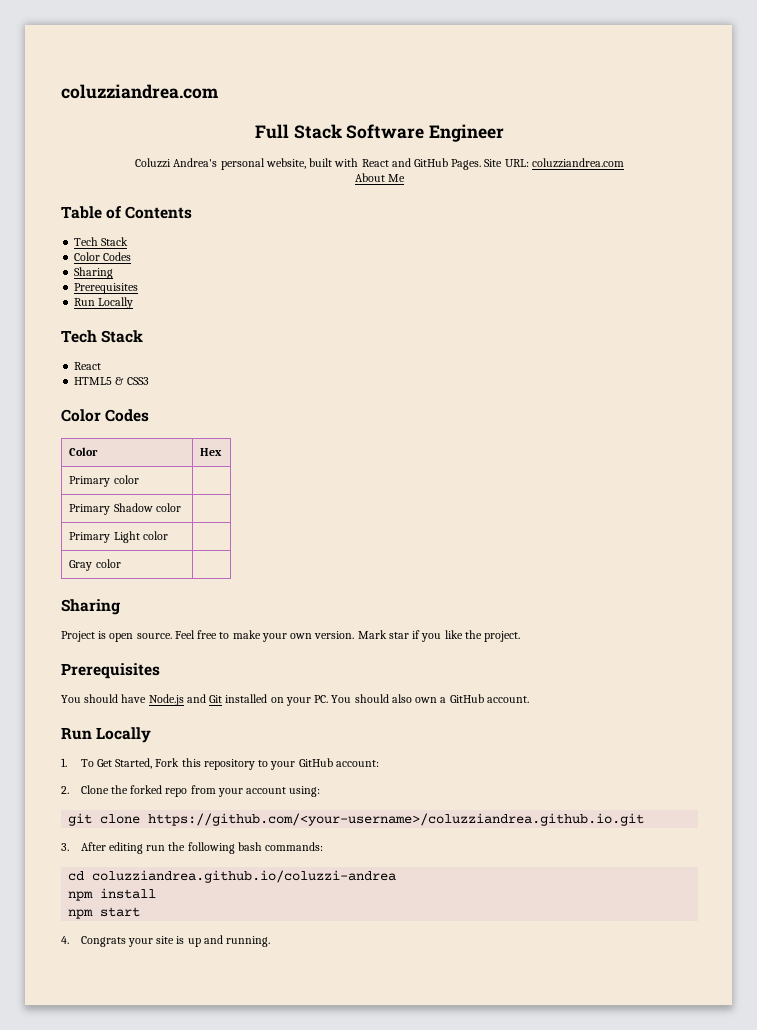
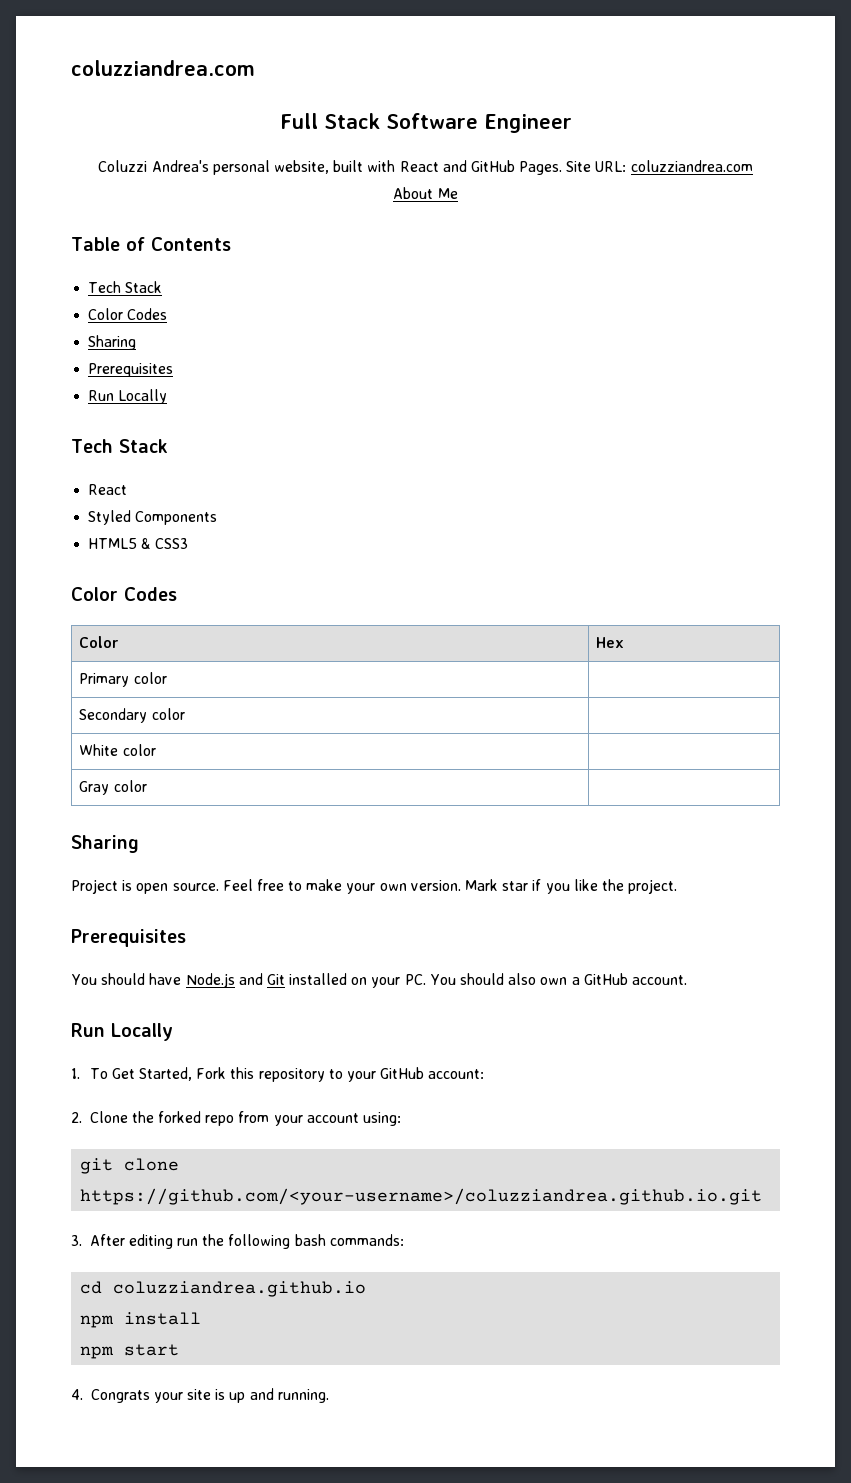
+ Styled Components
- Primary Shadow color |
- Primary Light color |
+ Secondary color |
+ White color |
- cd coluzziandrea.github.io/coluzzi-andrea
+ cd coluzziandrea.github.io

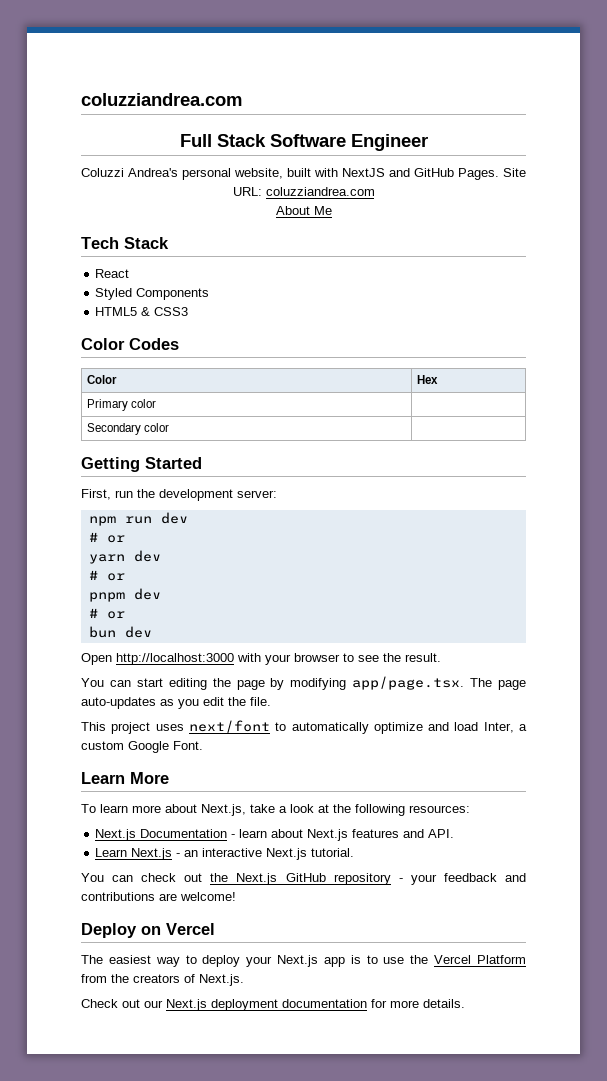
- Coluzzi Andrea's personal website, built with React and GitHub Pages.
+ Coluzzi Andrea's personal website, built with NextJS and GitHub Pages.
- Table of Contents
- Tech Stack
- Color Codes
- Sharing
- Prerequisites
- Run Locally
- White color |
- Gray color |
- Sharing
- Project is open source. Feel free to make your own version. Mark star if you like the project.
- Prerequisites
- You should have Node.js and Git installed on your PC. You should also own a GitHub account.
- Run Locally
- 1. To Get Started, Fork this repository to your GitHub account:
- 2. Clone the forked repo from your account using:
- git clone https://github.com/<your-username>/coluzziandrea.github.io.git
- 3. After editing run the following bash commands:
- cd coluzziandrea.github.io
- npm install
- npm start
- 4. Congrats your site is up and running.
+ Getting Started
+ First, run the development server:
+ npm run dev
+ # or
+ yarn dev
+ # or
+ pnpm dev
+ # or
+ bun dev
+ Open http://localhost:3000 with your browser to see the result.
+ You can start editing the page by modifying app/page.tsx. The page auto-updates as you edit the file.
+ This project uses next/font to automatically optimize and load Inter, a custom Google Font.
+ Learn More
+ To learn more about Next.js, take a look at the following resources:
+ Next.js Documentation - learn about Next.js features and API.
+ Learn Next.js - an interactive Next.js tutorial.
+ You can check out the Next.js GitHub repository - your feedback and contributions are welcome!
+ Deploy on Vercel
+ The easiest way to deploy your Next.js app is to use the Vercel Platform from the creators of Next.js.
+ Check out our Next.js deployment documentation for more details.

